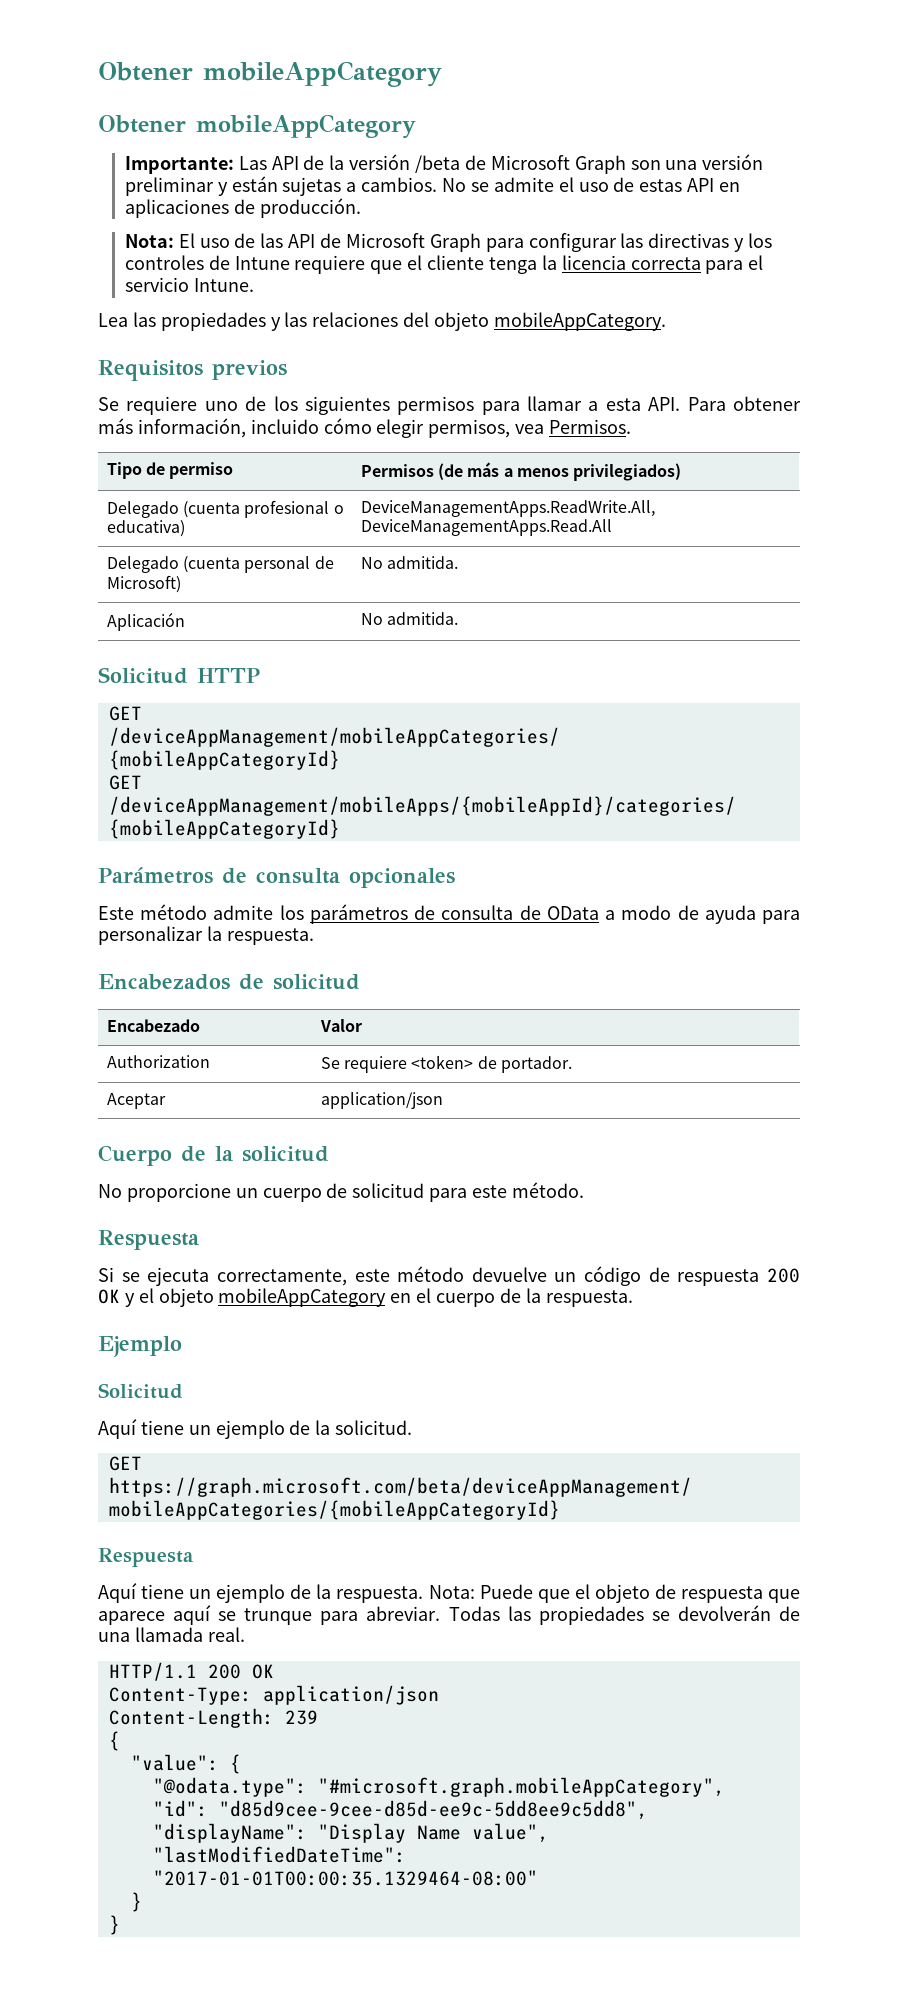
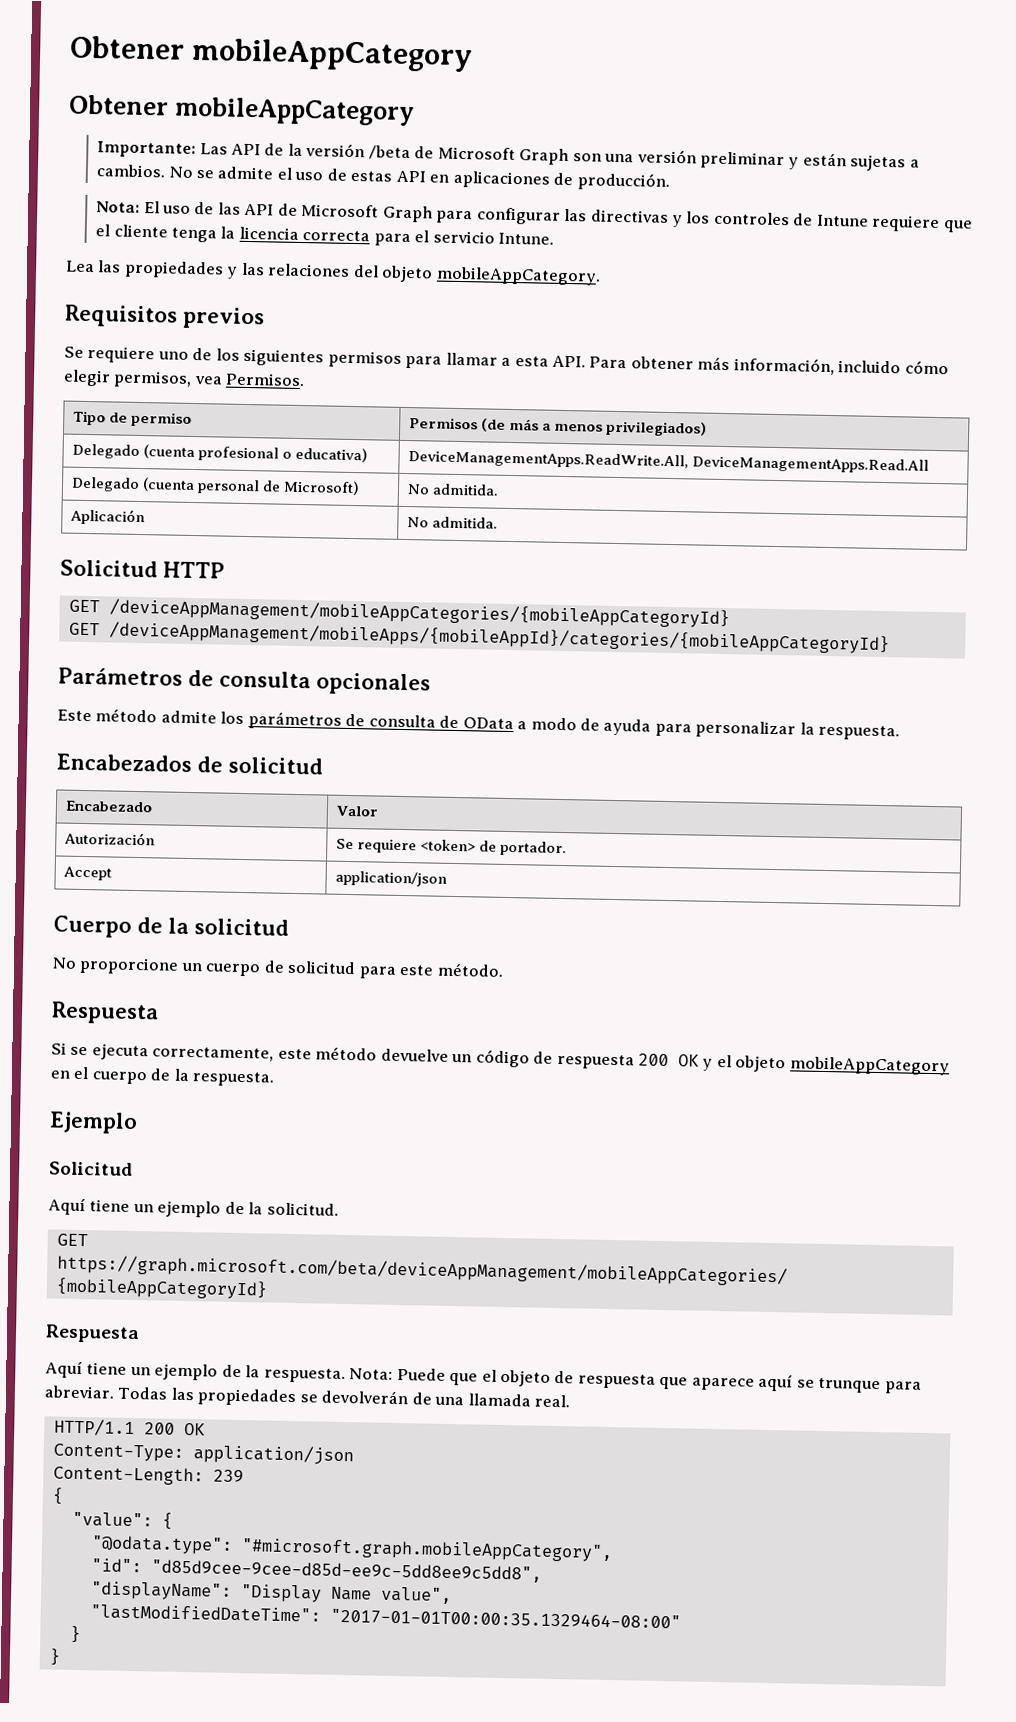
- Authorization | Se requiere <token> de portador.
+ Autorización | Se requiere <token> de portador.
- Aceptar | application/json
+ Accept | application/json

